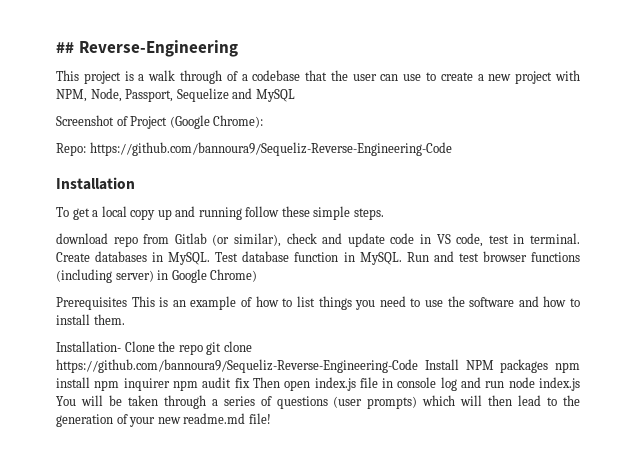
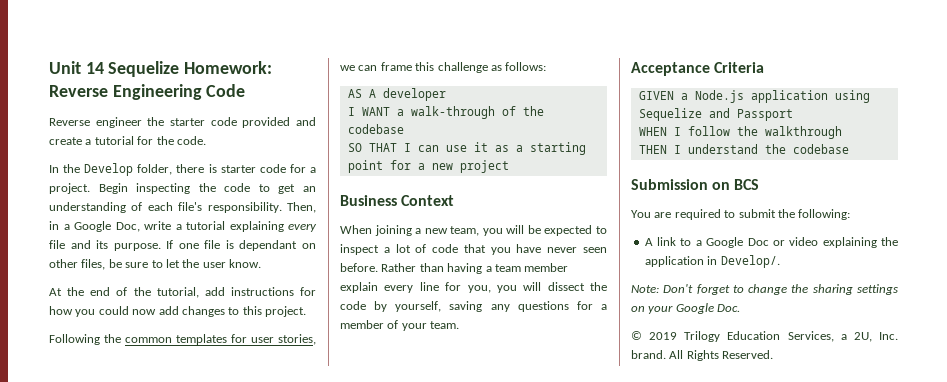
- ## Reverse-Engineering
- This project is a walk through of a codebase that the user can use to create a new project with NPM, Node, Passport, Sequelize and MySQL
- Screenshot of Project (Google Chrome):
- Repo: https://github.com/bannoura9/Sequeliz-Reverse-Engineering-Code
- Installation
- To get a local copy up and running follow these simple steps.
- download repo from Gitlab (or similar), check and update code in VS code, test in terminal. Create databases in MySQL. Test database function in MySQL. Run and test browser functions (including server) in Google Chrome)
- Prerequisites This is an example of how to list things you need to use the software and how to install them.
- Installation- Clone the repo git clone https://github.com/bannoura9/Sequeliz-Reverse-Engineering-Code Install NPM packages npm install npm inquirer npm audit fix Then open index.js file in console log and run node index.js You will be taken through a series of questions (user prompts) which will then lead to the generation of your new readme.md file!
+ Unit 14 Sequelize Homework: Reverse Engineering Code
+ Reverse engineer the starter code provided and create a tutorial for the code.
+ In the Develop folder, there is starter code for a project. Begin inspecting the code to get an understanding of each file's responsibility. Then, in a Google Doc, write a tutorial explaining every file and its purpose. If one file is dependant on other files, be sure to let the user know.
+ At the end of the tutorial, add instructions for how you could now add changes to this project.
+ Following the common templates for user stories, we can frame this challenge as follows:
+ AS A developer
+ I WANT a walk-through of the codebase
+ SO THAT I can use it as a starting point for a new project
+ Business Context
+ When joining a new team, you will be expected to inspect a lot of code that you have never seen before. Rather than having a team member explain every line for you, you will dissect the code by yourself, saving any questions for a member of your team.
+ Acceptance Criteria
+ GIVEN a Node.js application using Sequelize and Passport
+ WHEN I follow the walkthrough
+ THEN I understand the codebase
+ Submission on BCS
+ You are required to submit the following:
+ A link to a Google Doc or video explaining the application in Develop/.
+ Note: Don't forget to change the sharing settings on your Google Doc.
+ © 2019 Trilogy Education Services, a 2U, Inc. brand. All Rights Reserved.

